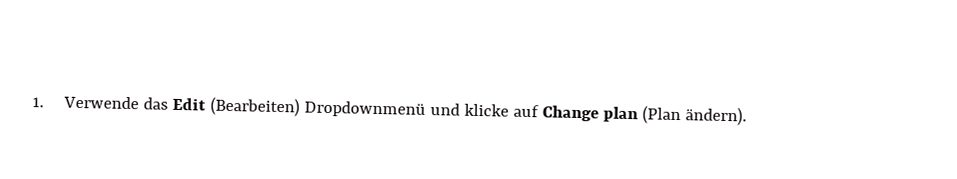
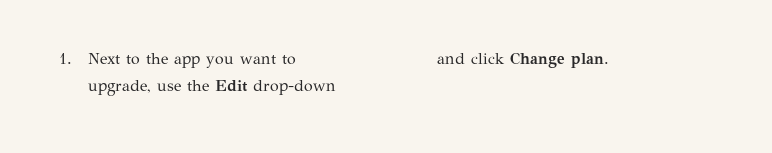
- 1. Verwende das Edit (Bearbeiten) Dropdownmenü und klicke auf Change plan (Plan ändern).
+ 1. Next to the app you want to upgrade, use the Edit drop-down and click Change plan.

